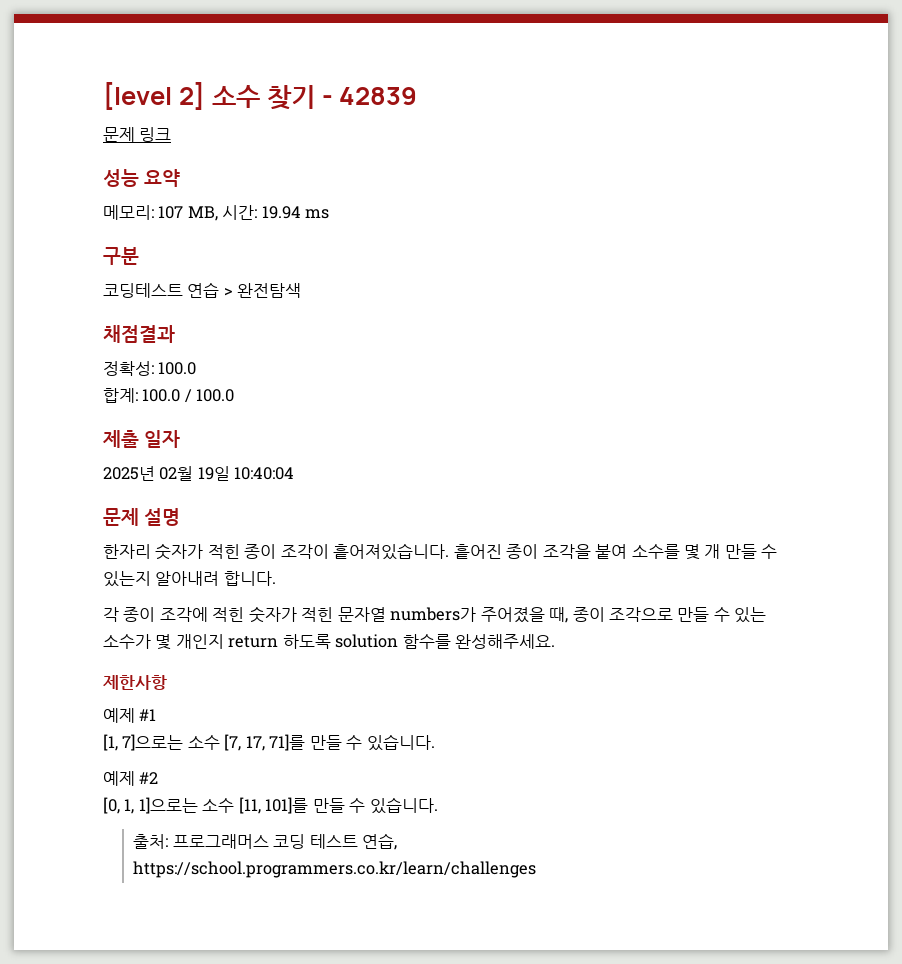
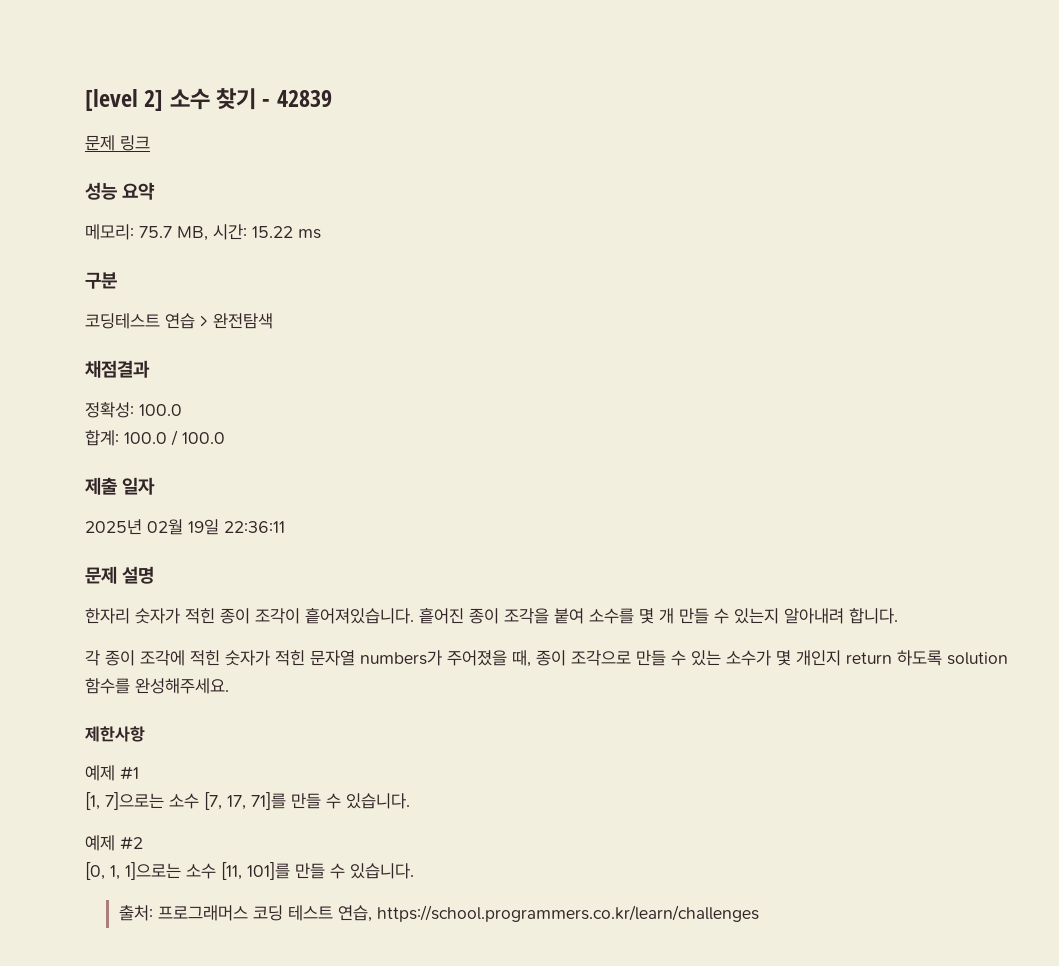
- 메모리: 107 MB, 시간: 19.94 ms
+ 메모리: 75.7 MB, 시간: 15.22 ms
- 2025년 02월 19일 10:40:04
+ 2025년 02월 19일 22:36:11

